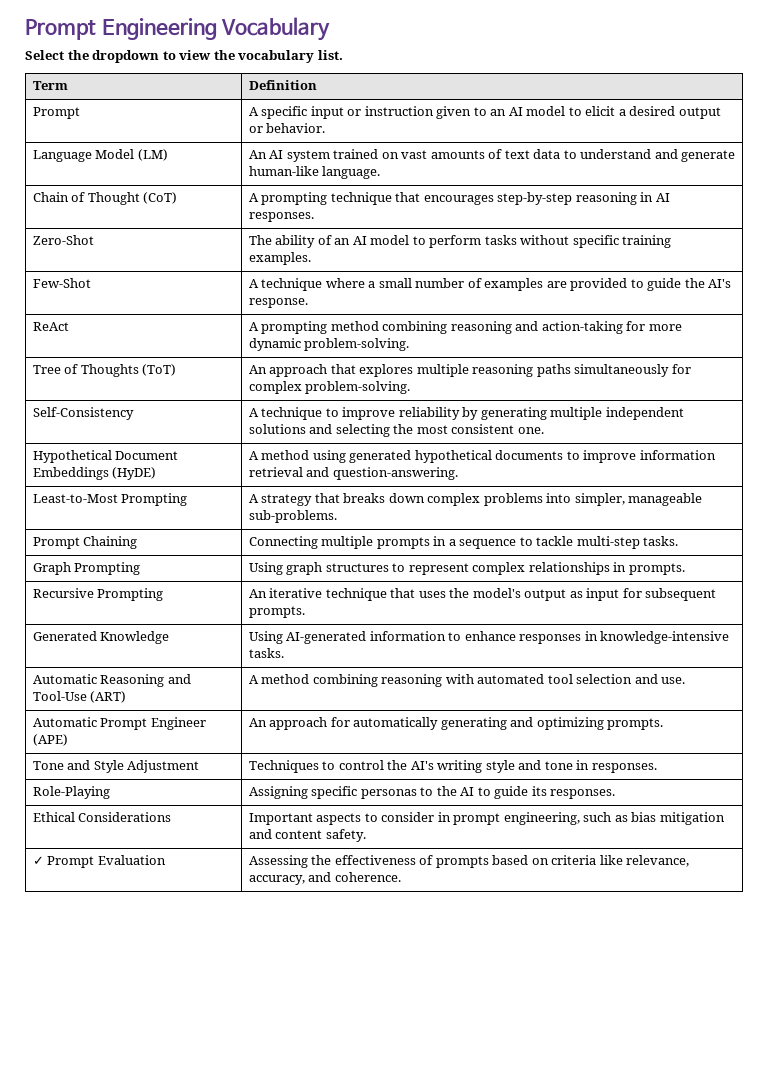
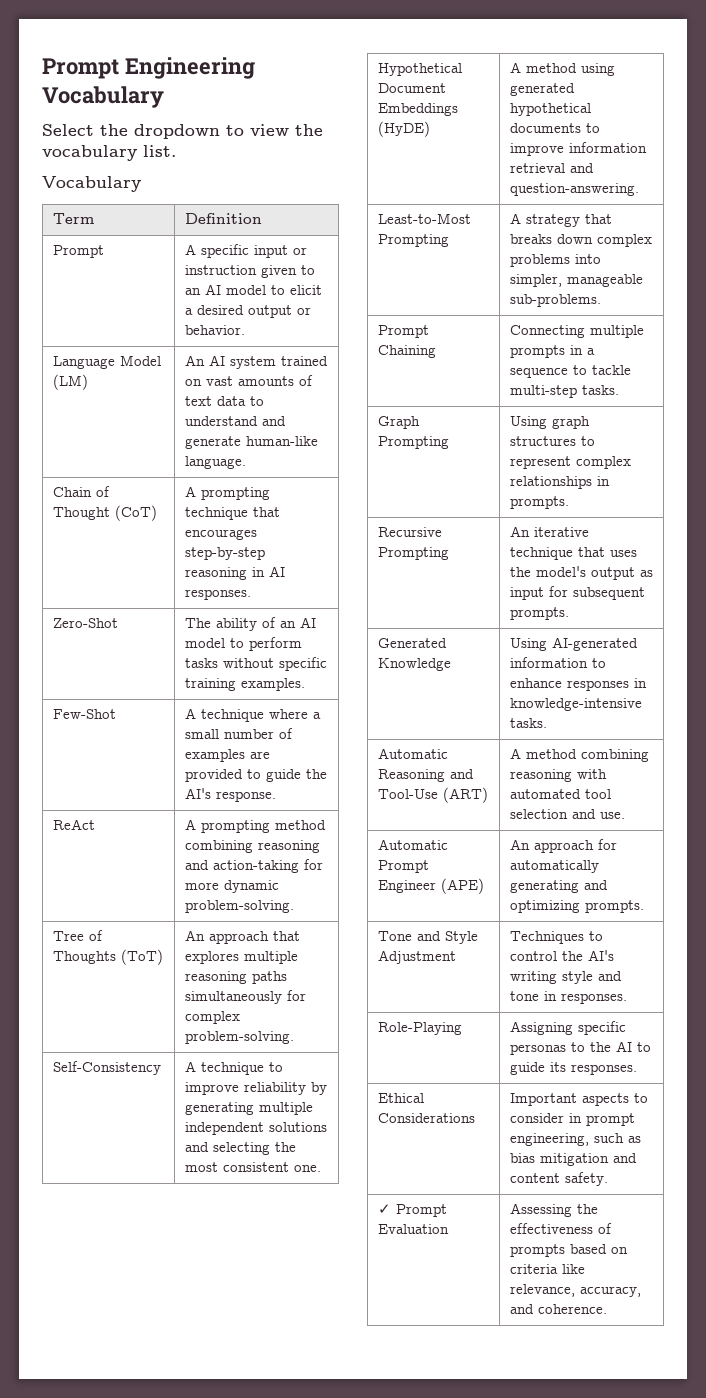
  Select the dropdown to view the vocabulary list.
+ Vocabulary

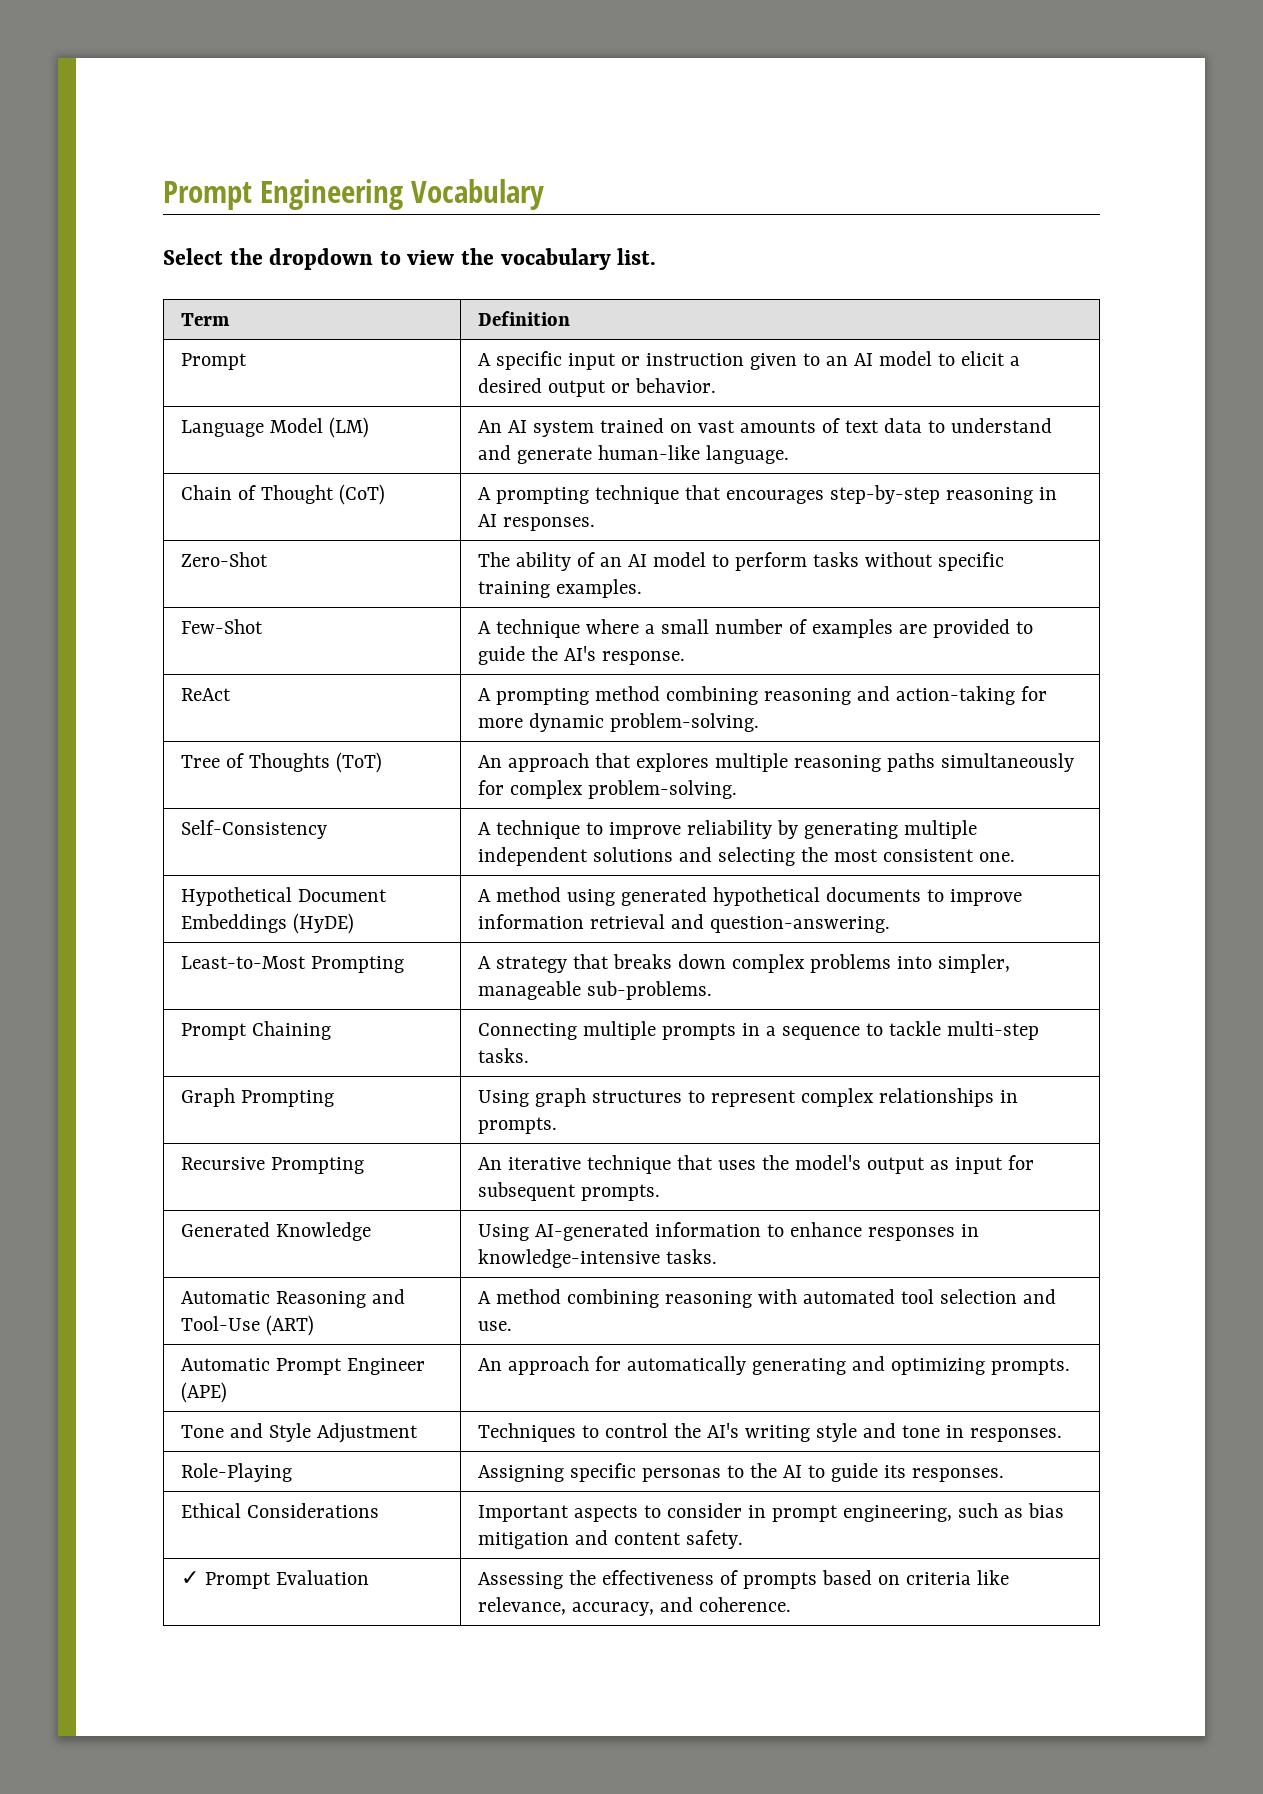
  Select the dropdown to view the vocabulary list.
- Vocabulary

